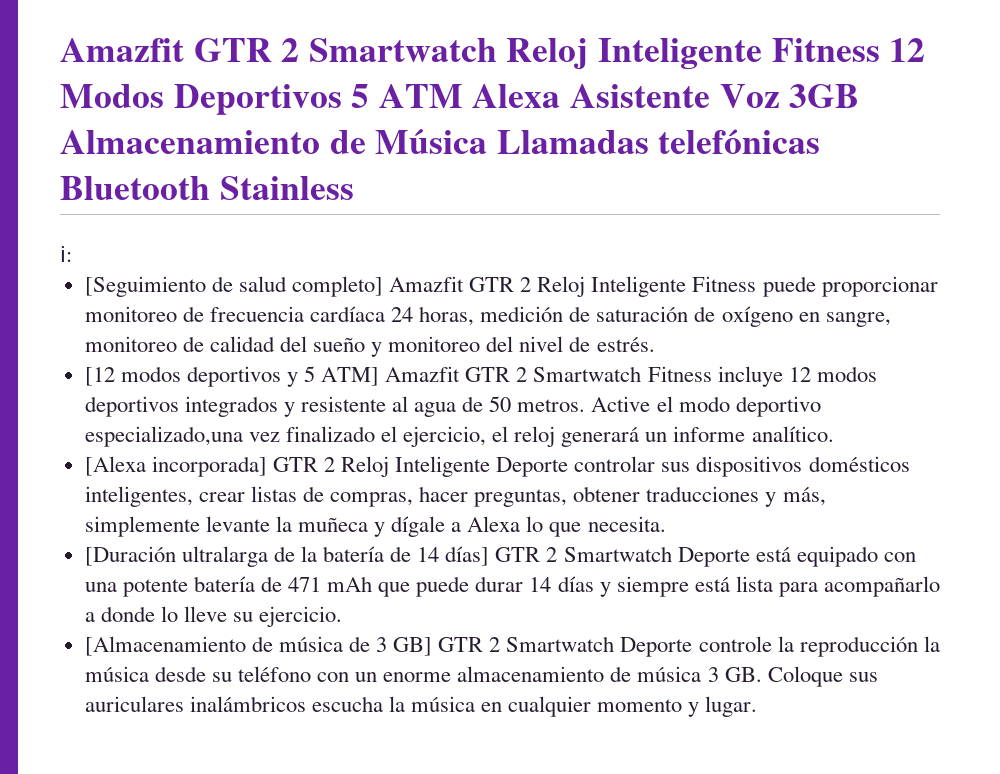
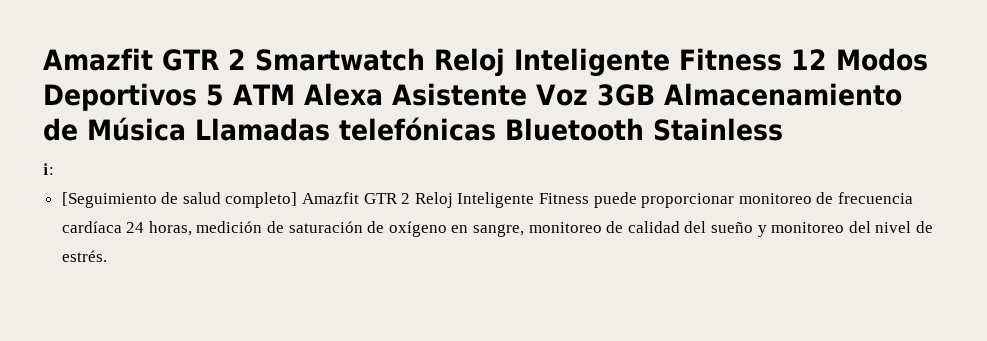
- [12 modos deportivos y 5 ATM] Amazfit GTR 2 Smartwatch Fitness incluye 12 modos deportivos integrados y resistente al agua de 50 metros. Active el modo deportivo especializado,una vez finalizado el ejercicio, el reloj generará un informe analítico.
- [Alexa incorporada] GTR 2 Reloj Inteligente Deporte controlar sus dispositivos domésticos inteligentes, crear listas de compras, hacer preguntas, obtener traducciones y más, simplemente levante la muñeca y dígale a Alexa lo que necesita.
- [Duración ultralarga de la batería de 14 días] GTR 2 Smartwatch Deporte está equipado con una potente batería de 471 mAh que puede durar 14 días y siempre está lista para acompañarlo a donde lo lleve su ejercicio.
- [Almacenamiento de música de 3 GB] GTR 2 Smartwatch Deporte controle la reproducción la música desde su teléfono con un enorme almacenamiento de música 3 GB. Coloque sus auriculares inalámbricos escucha la música en cualquier momento y lugar.

